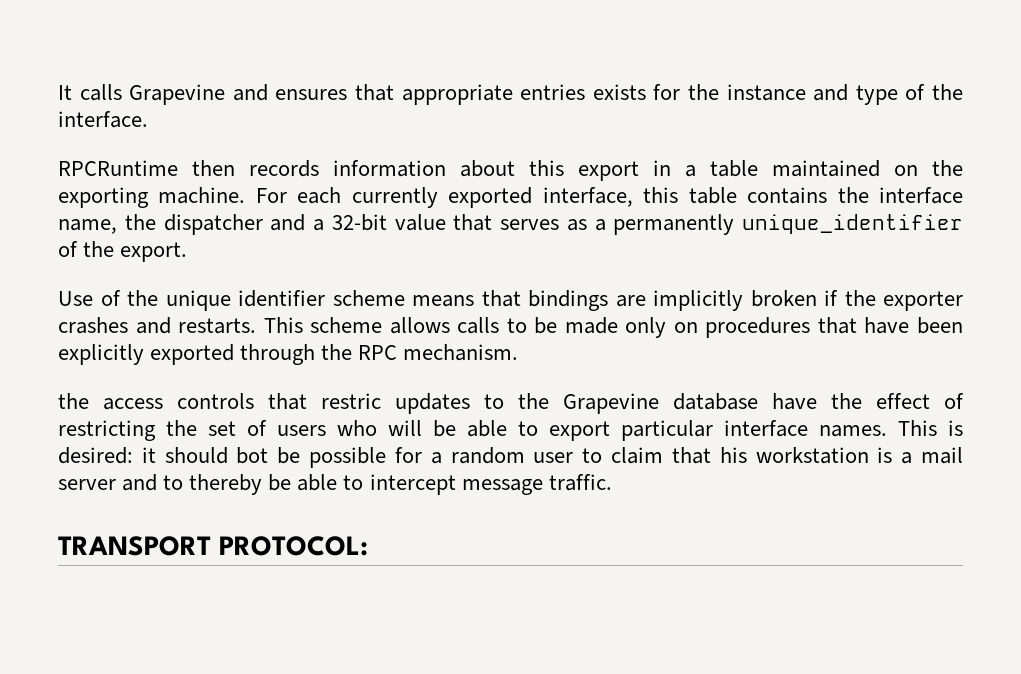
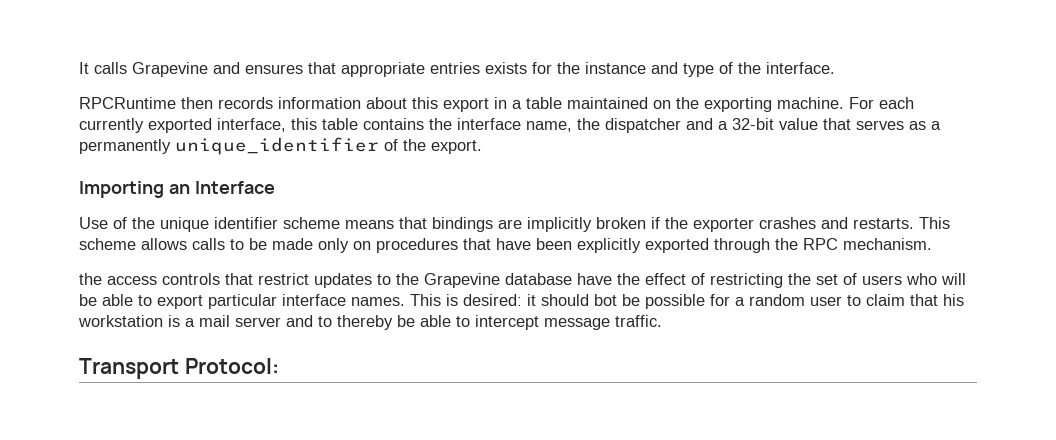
+ Importing an Interface
- the access controls that restric updates to the Grapevine database have the effect of restricting the set of users who will be able to export particular interface names.
+ the access controls that restrict updates to the Grapevine database have the effect of restricting the set of users who will be able to export particular interface names.
- TRANSPORT PROTOCOL:
+ Transport Protocol:

